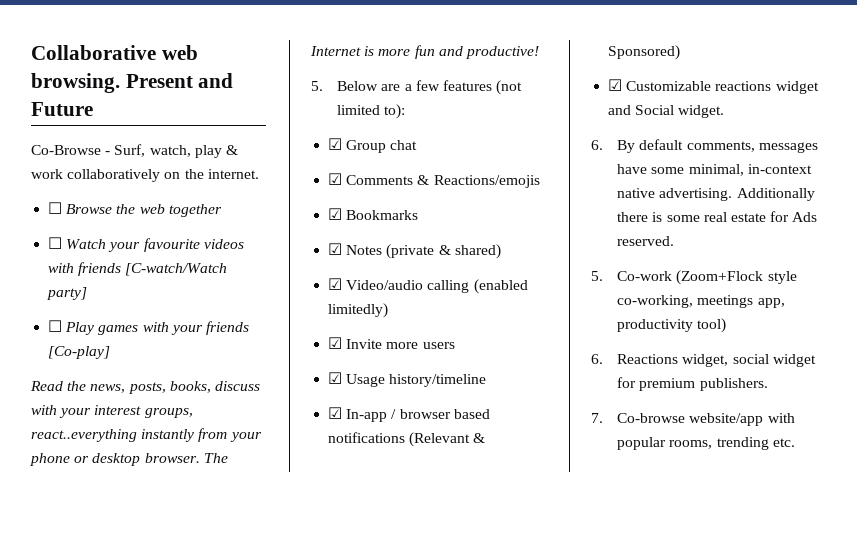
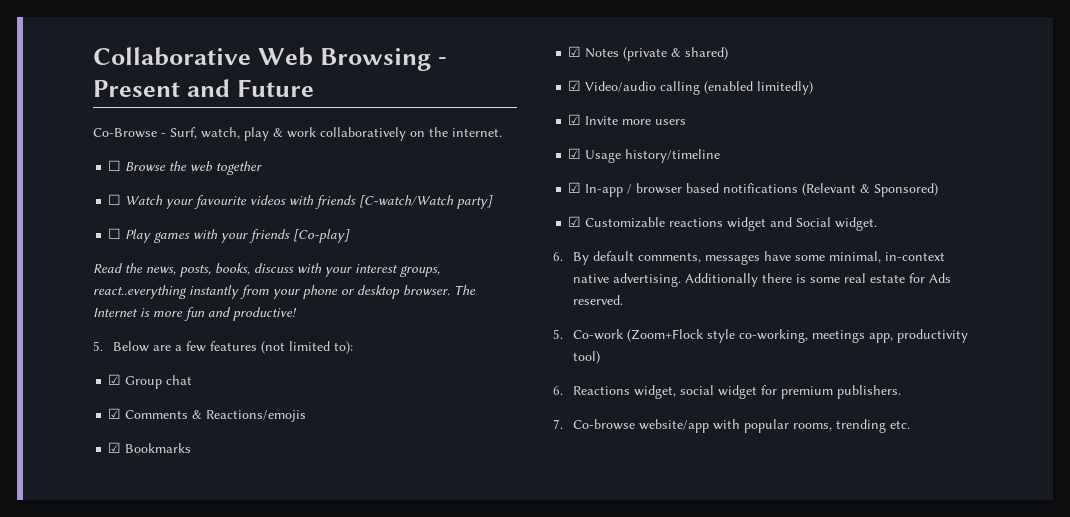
- Collaborative web browsing. Present and Future
+ Collaborative Web Browsing - Present and Future

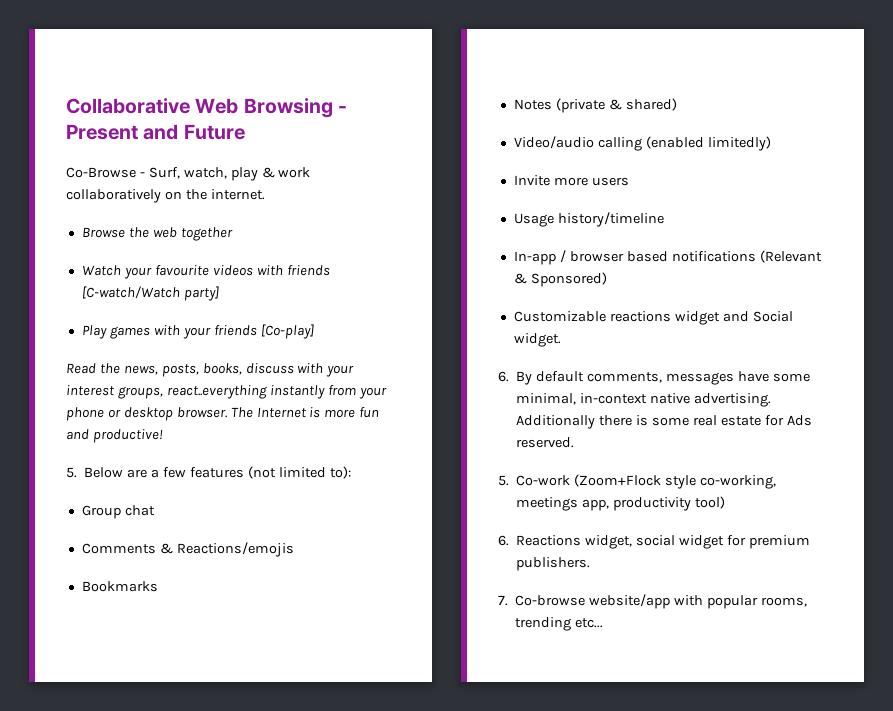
- ☐ Browse the web together
+ Browse the web together
- ☐ Watch your favourite videos with friends [C-watch/Watch party]
+ Watch your favourite videos with friends [C-watch/Watch party]
- ☐ Play games with your friends [Co-play]
+ Play games with your friends [Co-play]
- ☑ Group chat
+ Group chat
- ☑ Comments & Reactions/emojis
+ Comments & Reactions/emojis
- ☑ Bookmarks
+ Bookmarks
- ☑ Notes (private & shared)
+ Notes (private & shared)
- ☑ Video/audio calling (enabled limitedly)
+ Video/audio calling (enabled limitedly)
- ☑ Invite more users
+ Invite more users
- ☑ Usage history/timeline
+ Usage history/timeline
- ☑ In-app / browser based notifications (Relevant & Sponsored)
+ In-app / browser based notifications (Relevant & Sponsored)
- ☑ Customizable reactions widget and Social widget.
+ Customizable reactions widget and Social widget.
- 7. Co-browse website/app with popular rooms, trending etc.
+ 7. Co-browse website/app with popular rooms, trending etc...

